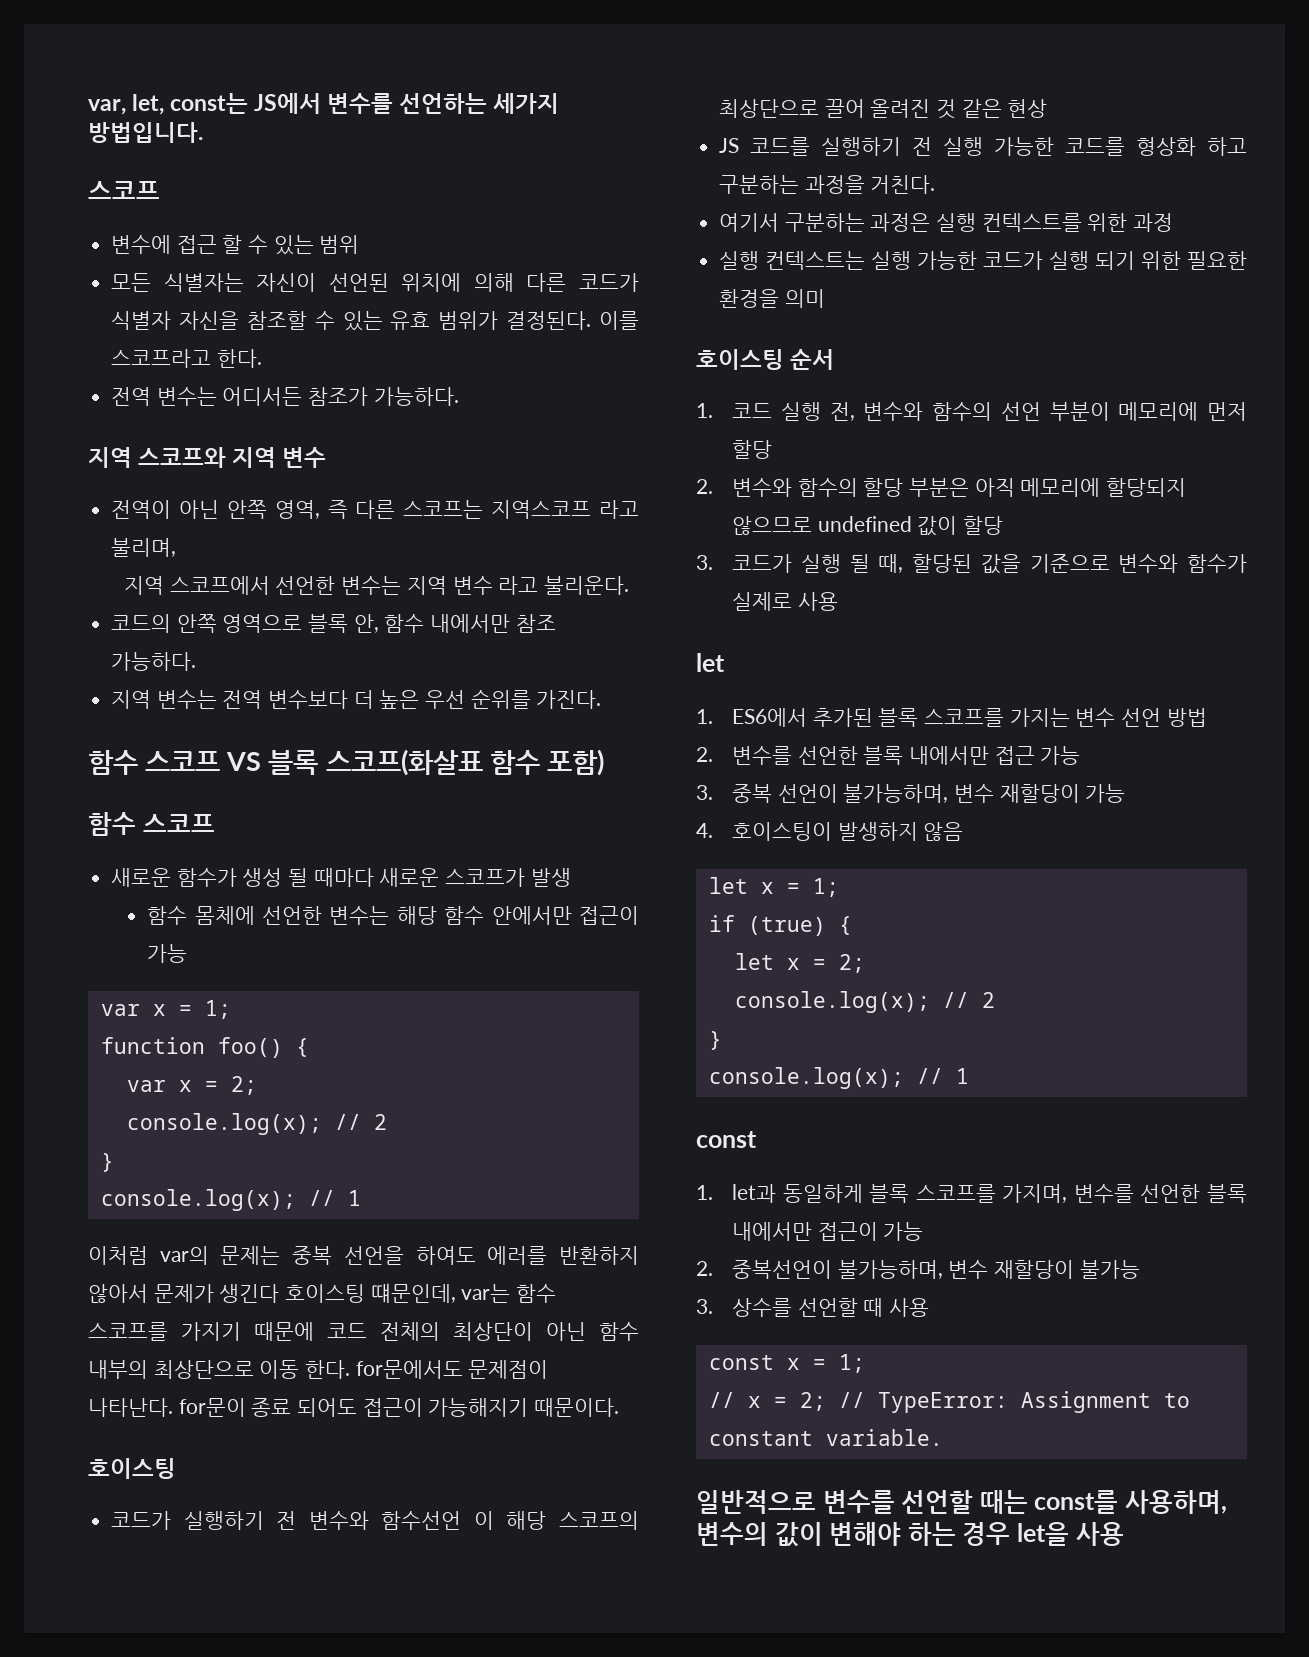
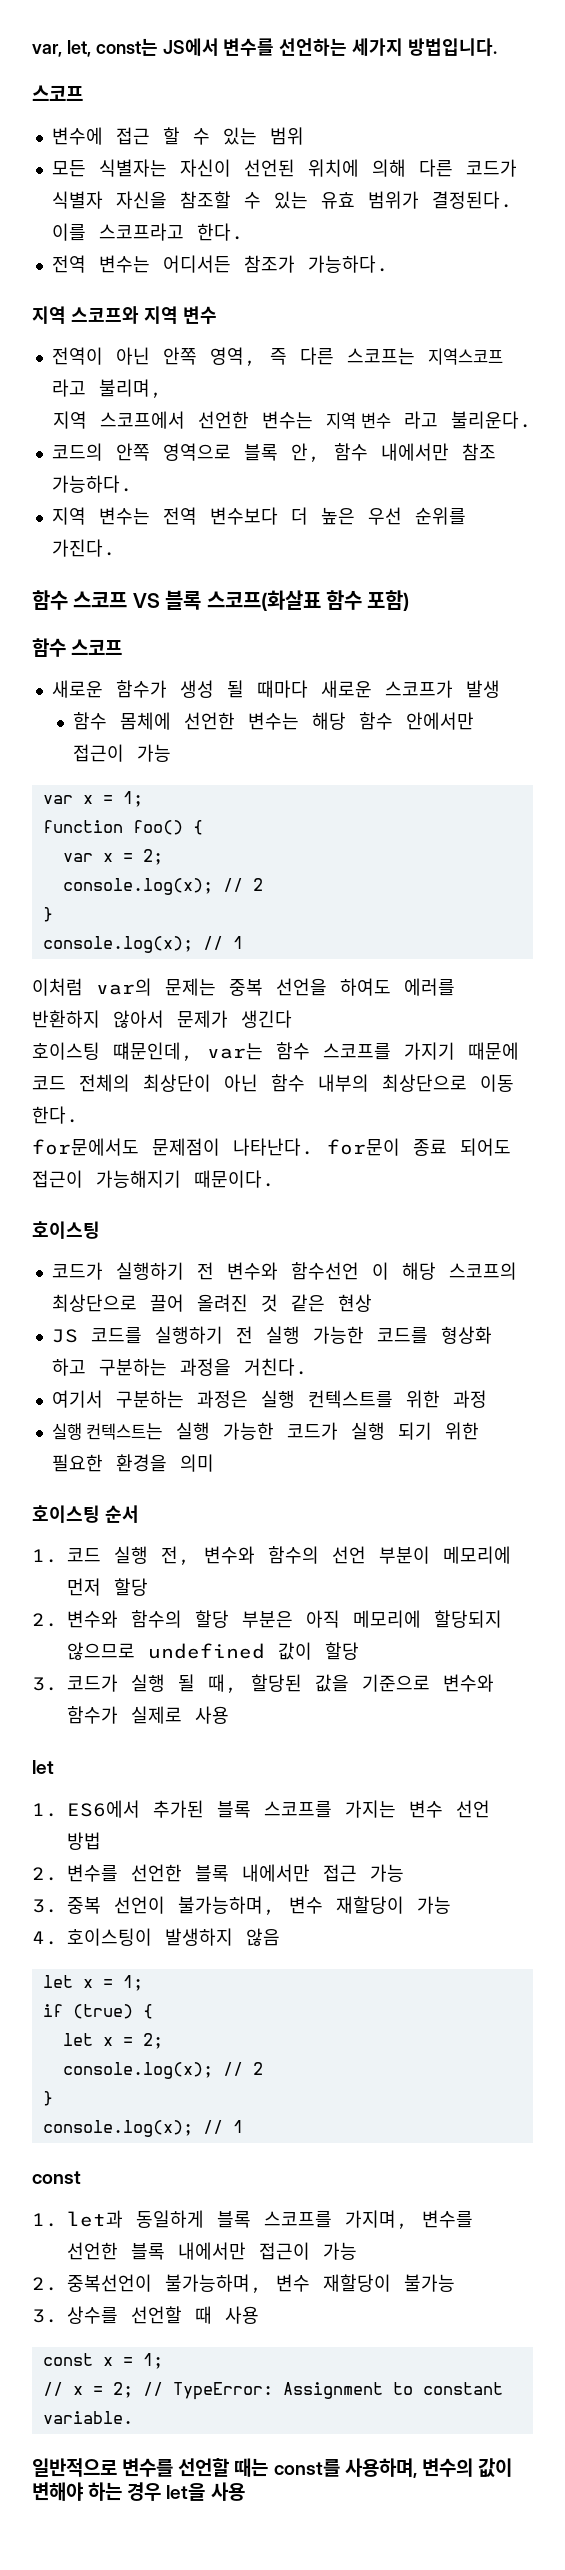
- 이처럼 var의 문제는 중복 선언을 하여도 에러를 반환하지 않아서 문제가 생긴다 호이스팅 떄문인데, var는 함수 스코프를 가지기 때문에 코드 전체의 최상단이 아닌 함수 내부의 최상단으로 이동 한다. for문에서도 문제점이 나타난다. for문이 종료 되어도 접근이 가능해지기 때문이다.
+ 이처럼 var의 문제는 중복 선언을 하여도 에러를 반환하지 않아서 문제가 생긴다
+ 호이스팅 떄문인데, var는 함수 스코프를 가지기 때문에 코드 전체의 최상단이 아닌 함수 내부의 최상단으로 이동 한다.
+ for문에서도 문제점이 나타난다. for문이 종료 되어도 접근이 가능해지기 때문이다.

